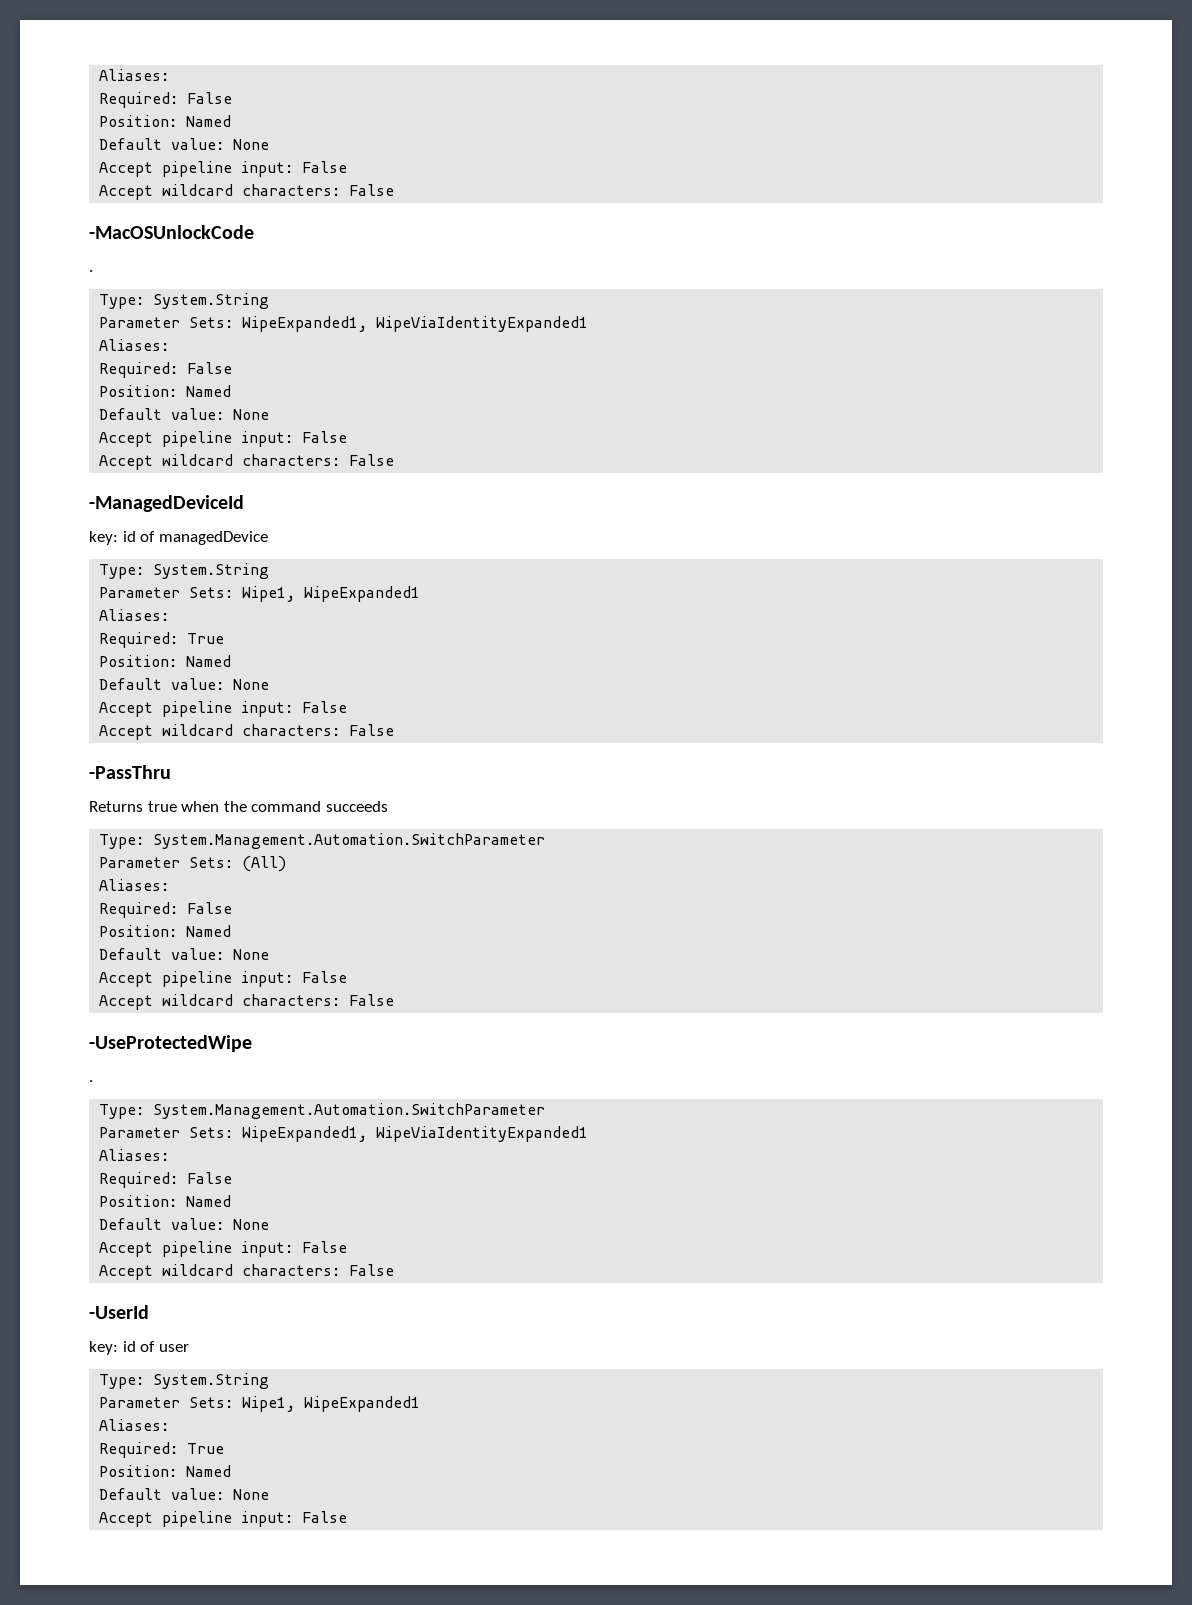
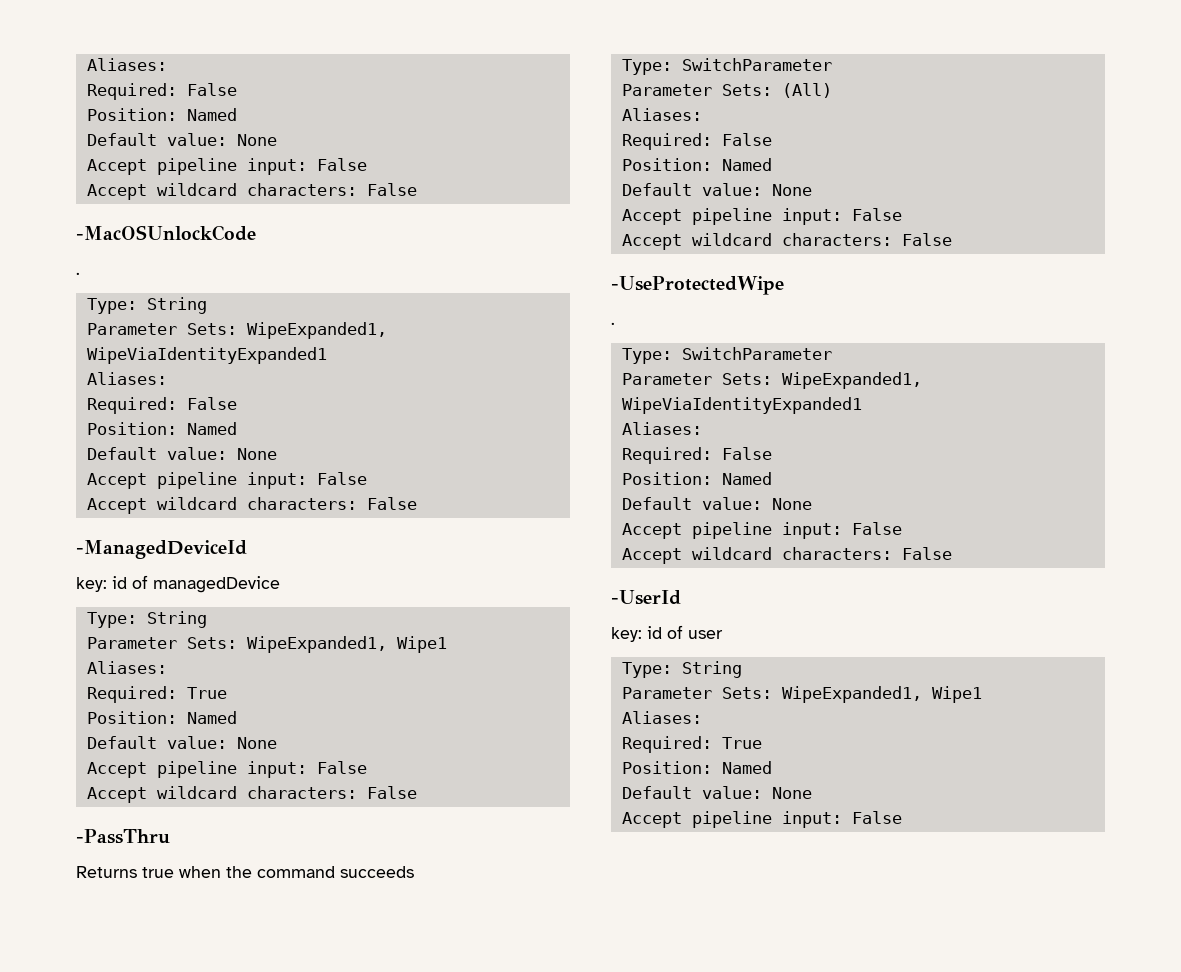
  -MacOSUnlockCode
  .
- Type: System.String
+ Type: String
  key: id of managedDevice
- Type: System.String
- Parameter Sets: Wipe1, WipeExpanded1
+ Type: String
+ Parameter Sets: WipeExpanded1, Wipe1
  Returns true when the command succeeds
- Type: System.Management.Automation.SwitchParameter
+ Type: SwitchParameter
  -UseProtectedWipe
  .
- Type: System.Management.Automation.SwitchParameter
+ Type: SwitchParameter
  key: id of user
- Type: System.String
- Parameter Sets: Wipe1, WipeExpanded1
+ Type: String
+ Parameter Sets: WipeExpanded1, Wipe1

